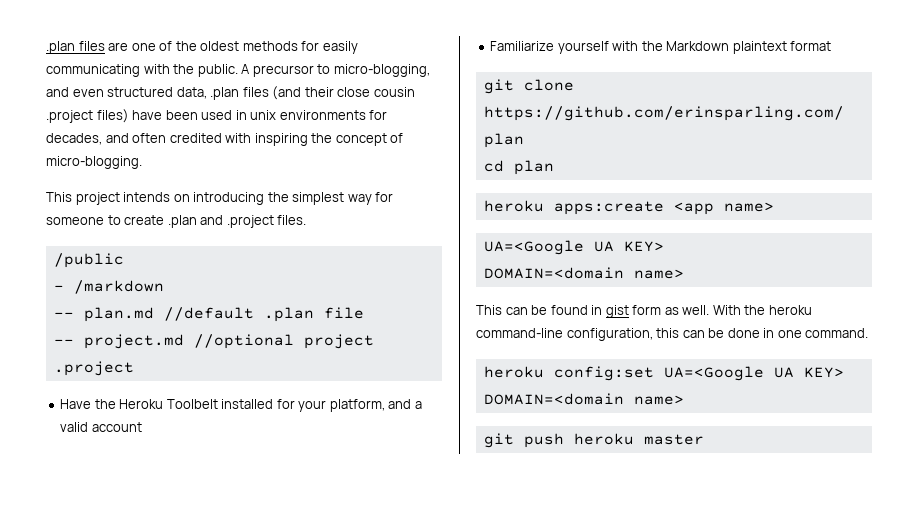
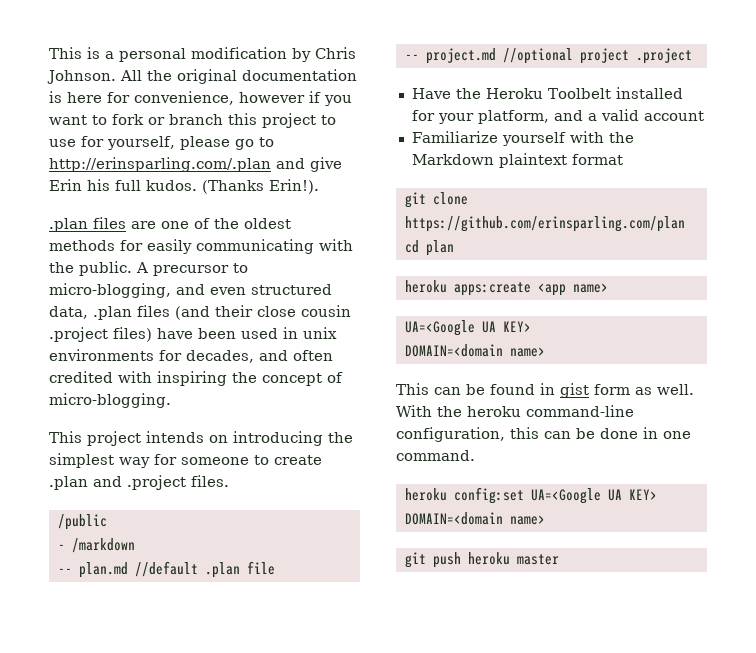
+ This is a personal modification by Chris Johnson. All the original documentation is here for convenience, however if you want to fork or branch this project to use for yourself, please go to http://erinsparling.com/.plan and give Erin his full kudos. (Thanks Erin!).

